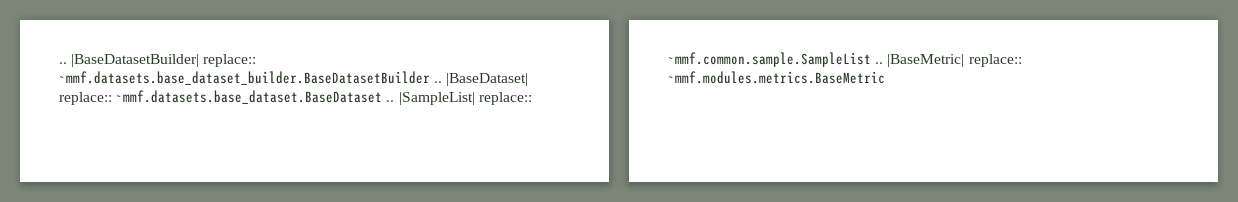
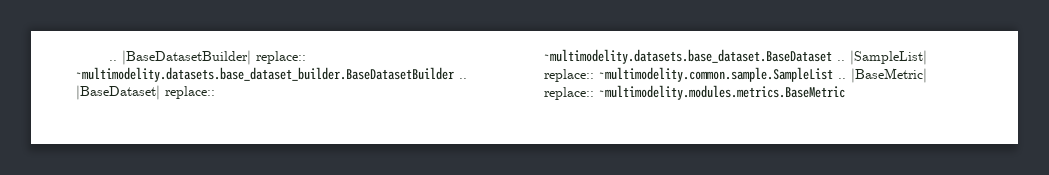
- |BaseDatasetBuilder| replace:: ~mmf.datasets.base_dataset_builder.BaseDatasetBuilder ..
+ |BaseDatasetBuilder| replace:: ~multimodelity.datasets.base_dataset_builder.BaseDatasetBuilder ..
- |BaseDataset| replace:: ~mmf.datasets.base_dataset.BaseDataset ..
+ |BaseDataset| replace:: ~multimodelity.datasets.base_dataset.BaseDataset ..
- |SampleList| replace:: ~mmf.common.sample.SampleList ..
+ |SampleList| replace:: ~multimodelity.common.sample.SampleList ..
- |BaseMetric| replace:: ~mmf.modules.metrics.BaseMetric
+ |BaseMetric| replace:: ~multimodelity.modules.metrics.BaseMetric

